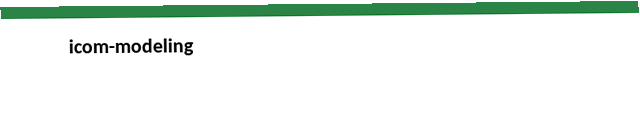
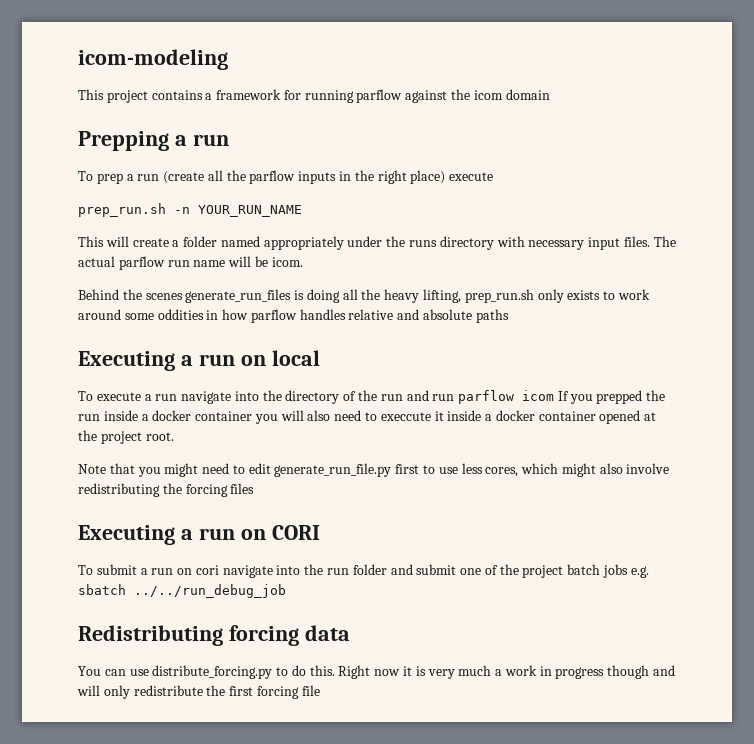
+ This project contains a framework for running parflow against the icom domain
+ Prepping a run
+ To prep a run (create all the parflow inputs in the right place) execute
+ prep_run.sh -n YOUR_RUN_NAME
+ This will create a folder named appropriately under the runs directory with necessary input files. The actual parflow run name will be icom.
+ Behind the scenes generate_run_files is doing all the heavy lifting, prep_run.sh only exists to work around some oddities in how parflow handles relative and absolute paths
+ Executing a run on local
+ To execute a run navigate into the directory of the run and run parflow icom If you prepped the run inside a docker container you will also need to execcute it inside a docker container opened at the project root.
+ Note that you might need to edit generate_run_file.py first to use less cores, which might also involve redistributing the forcing files
+ Executing a run on CORI
+ To submit a run on cori navigate into the run folder and submit one of the project batch jobs e.g. sbatch ../../run_debug_job
+ Redistributing forcing data
+ You can use distribute_forcing.py to do this. Right now it is very much a work in progress though and will only redistribute the first forcing file

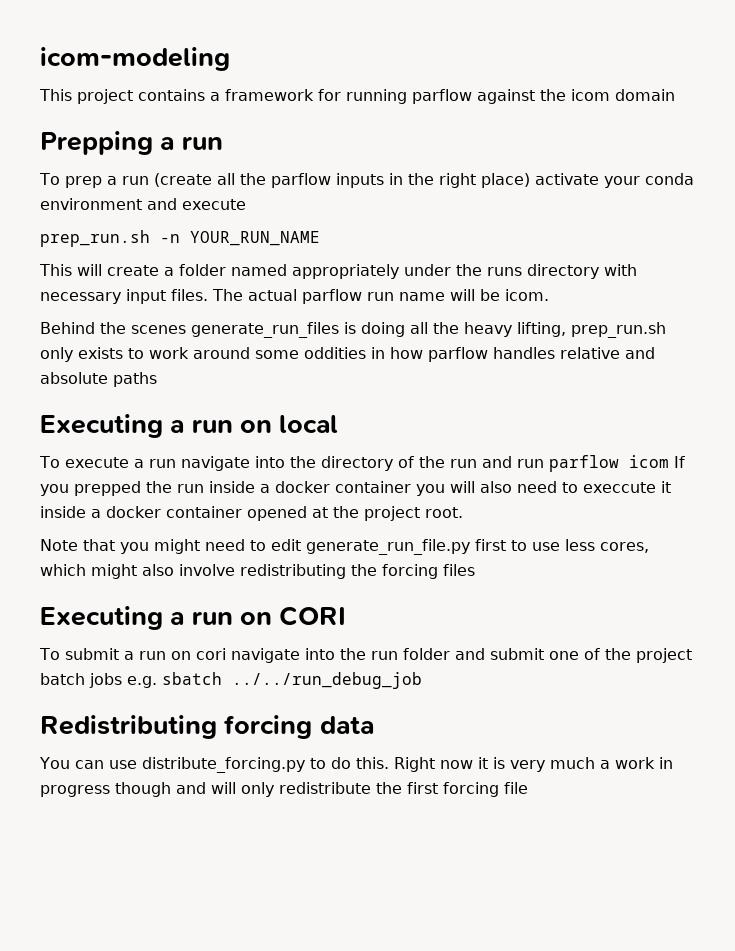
- To prep a run (create all the parflow inputs in the right place) execute
+ To prep a run (create all the parflow inputs in the right place) activate your conda environment and execute

